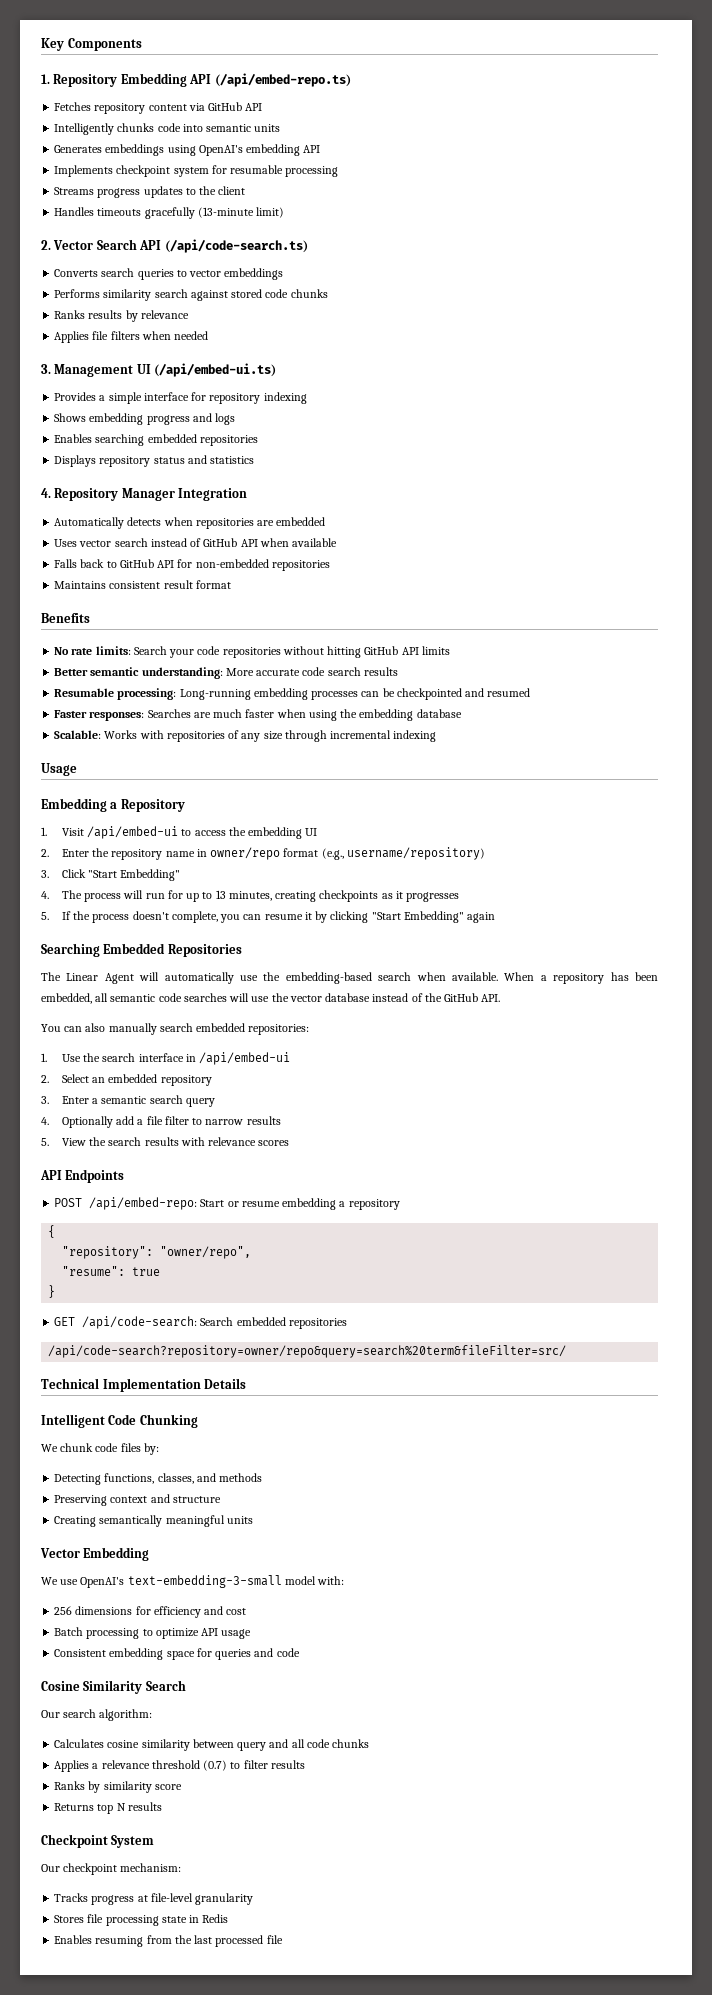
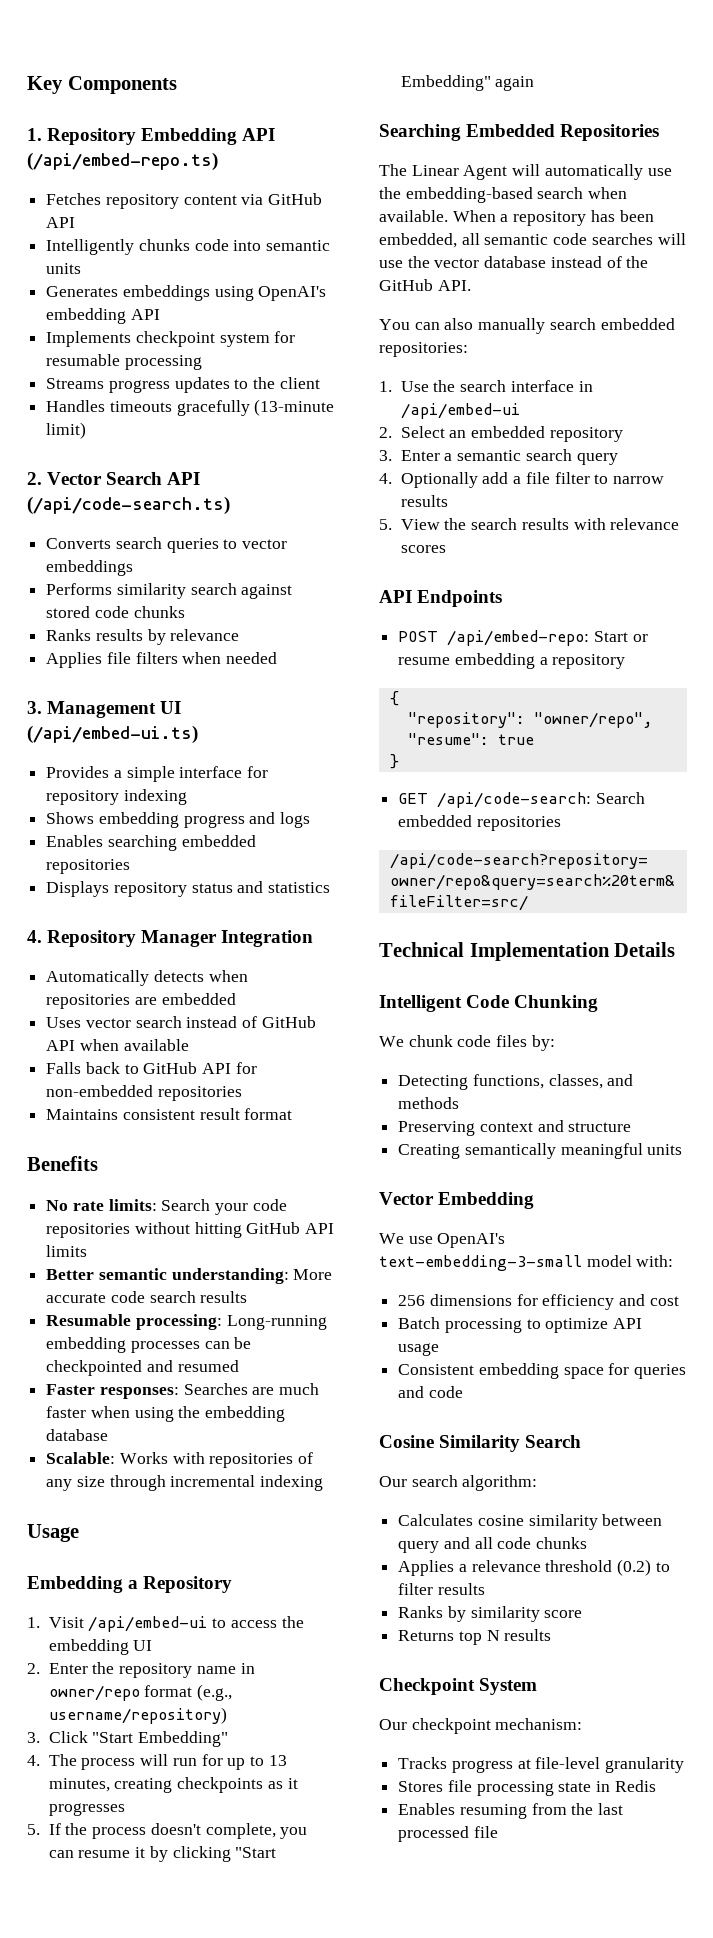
- Applies a relevance threshold (0.7) to filter results
+ Applies a relevance threshold (0.2) to filter results

